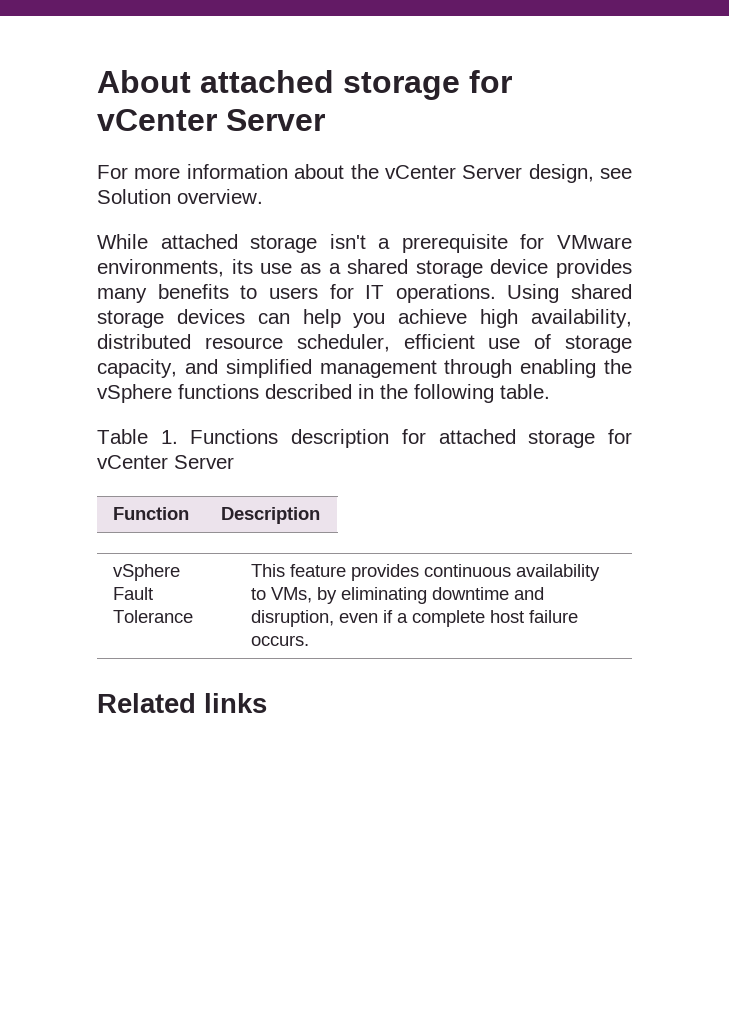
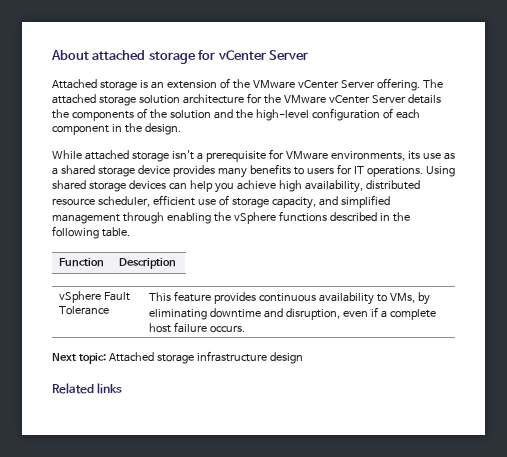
- For more information about the vCenter Server design, see Solution overview.
+ Attached storage is an extension of the VMware vCenter Server offering. The attached storage solution architecture for the VMware vCenter Server details the components of the solution and the high-level configuration of each component in the design.
- Table 1. Functions description for attached storage for vCenter Server
+ Next topic: Attached storage infrastructure design

